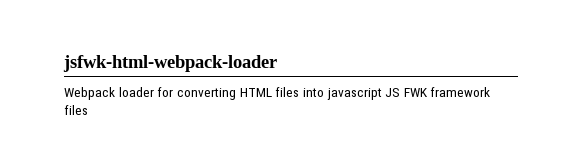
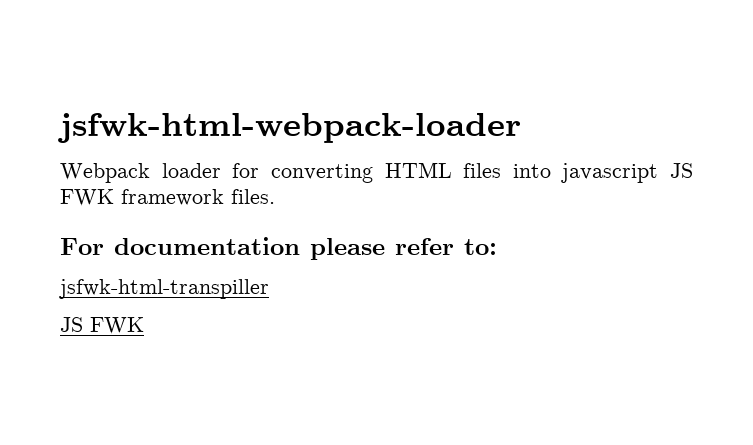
- Webpack loader for converting HTML files into javascript JS FWK framework files
+ Webpack loader for converting HTML files into javascript JS FWK framework files.
+ For documentation please refer to:
+ jsfwk-html-transpiller
+ JS FWK

